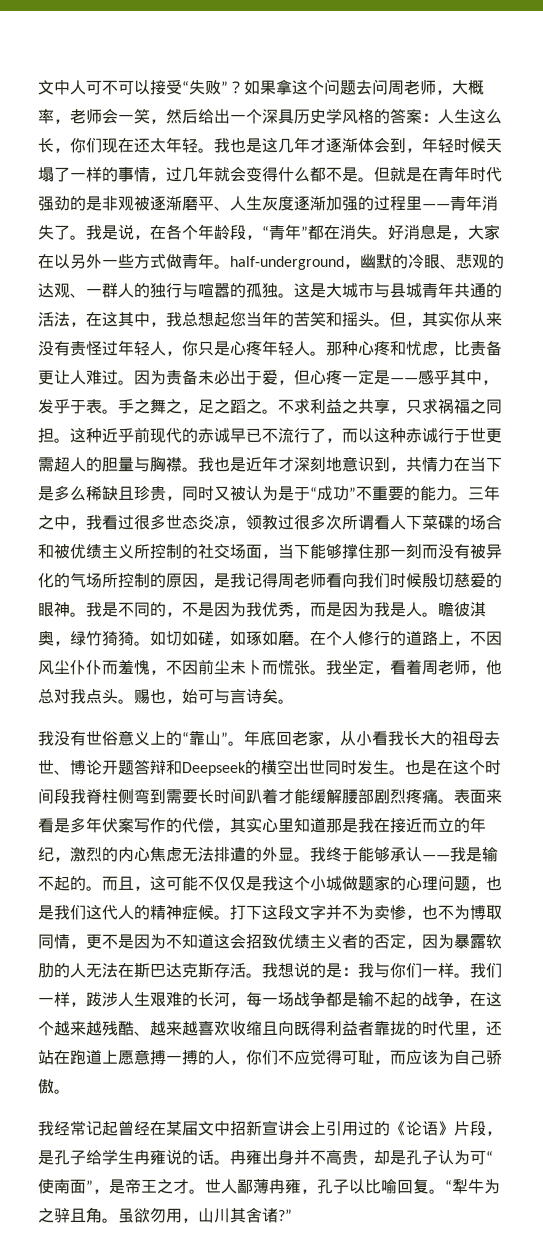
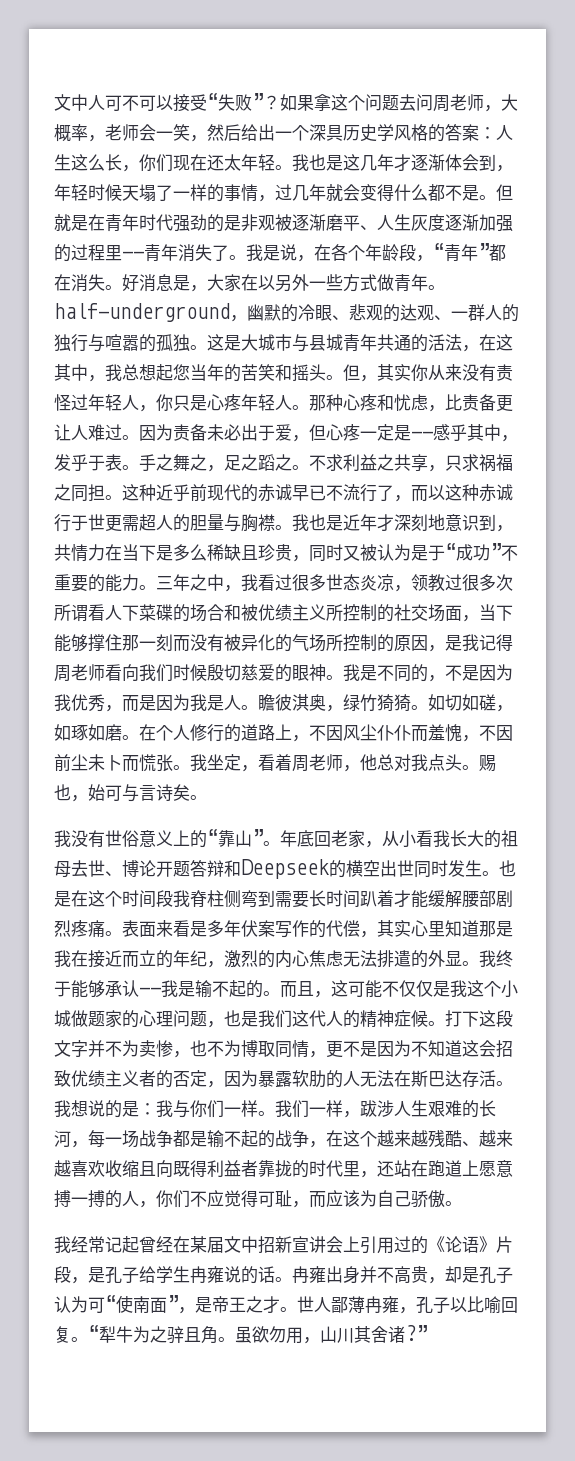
- 打下这段文字并不为卖惨，也不为博取同情，更不是因为不知道这会招致优绩主义者的否定，因为暴露软肋的人无法在斯巴达克斯存活。
+ 打下这段文字并不为卖惨，也不为博取同情，更不是因为不知道这会招致优绩主义者的否定，因为暴露软肋的人无法在斯巴达存活。

